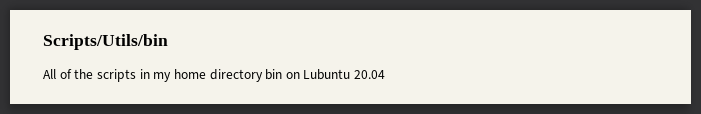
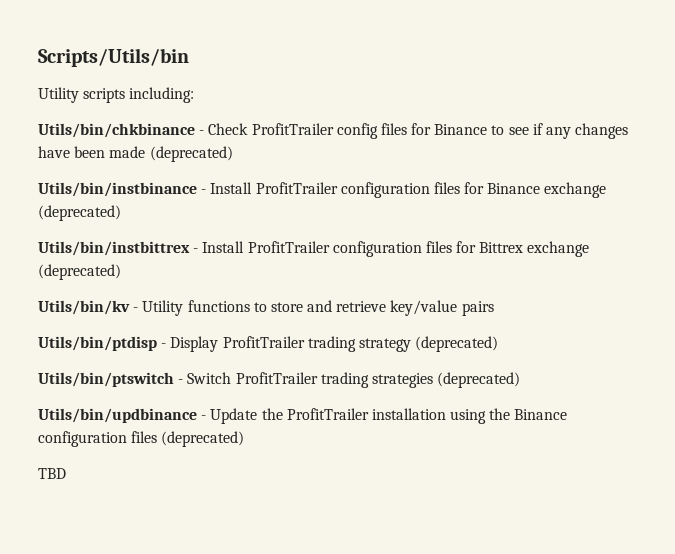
- All of the scripts in my home directory bin on Lubuntu 20.04
+ Utility scripts including:
+ Utils/bin/chkbinance - Check ProfitTrailer config files for Binance to see if any changes have been made (deprecated)
+ Utils/bin/instbinance - Install ProfitTrailer configuration files for Binance exchange (deprecated)
+ Utils/bin/instbittrex - Install ProfitTrailer configuration files for Bittrex exchange (deprecated)
+ Utils/bin/kv - Utility functions to store and retrieve key/value pairs
+ Utils/bin/ptdisp - Display ProfitTrailer trading strategy (deprecated)
+ Utils/bin/ptswitch - Switch ProfitTrailer trading strategies (deprecated)
+ Utils/bin/updbinance - Update the ProfitTrailer installation using the Binance configuration files (deprecated)
+ TBD

